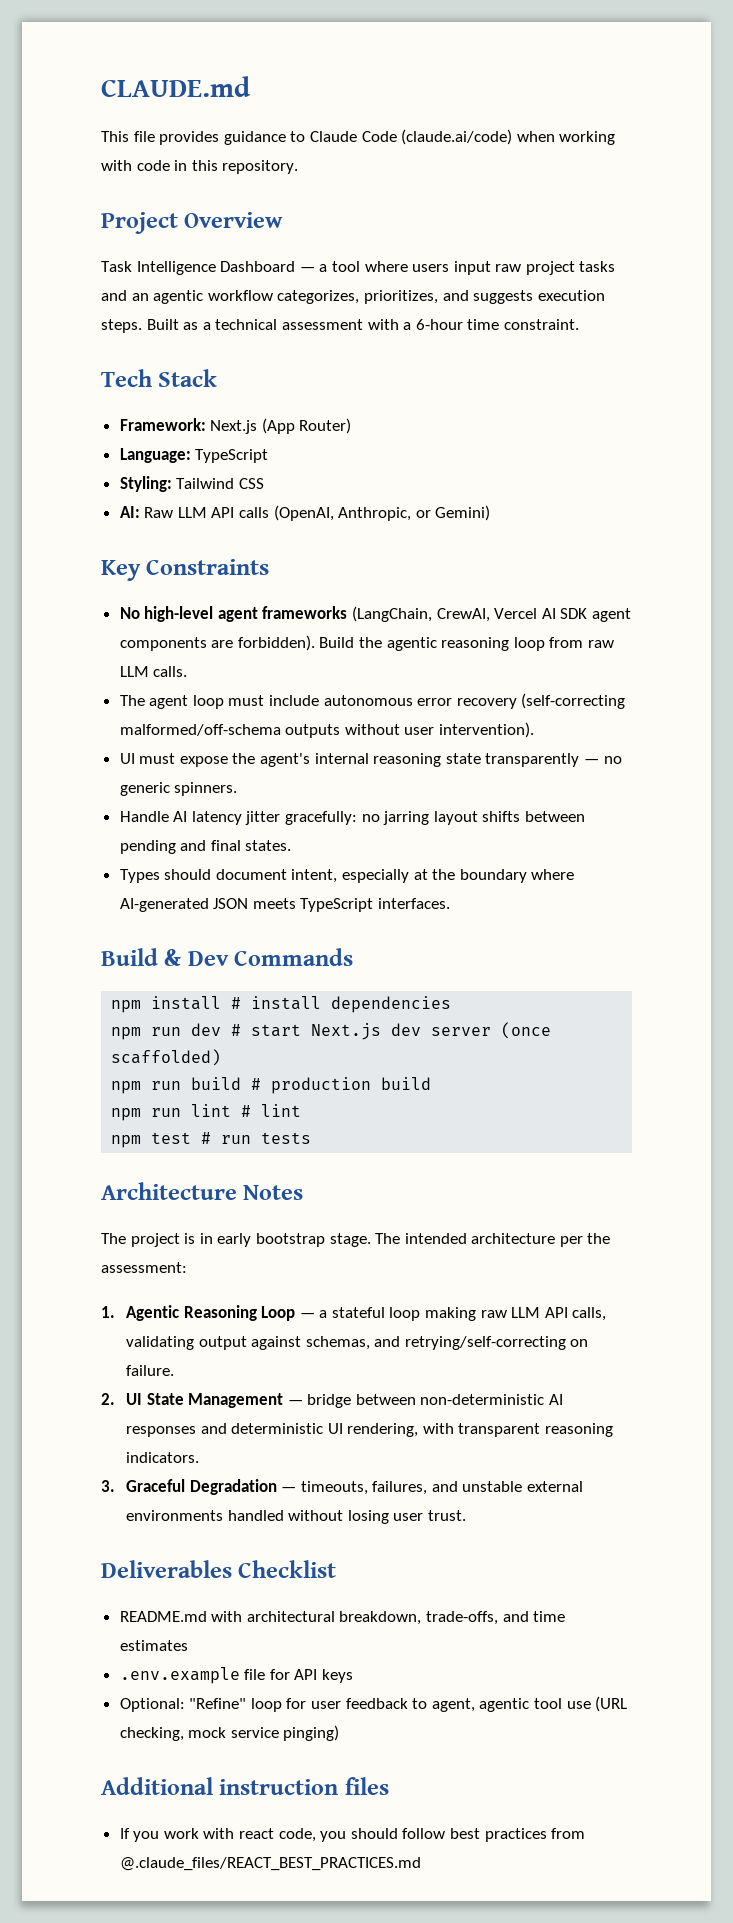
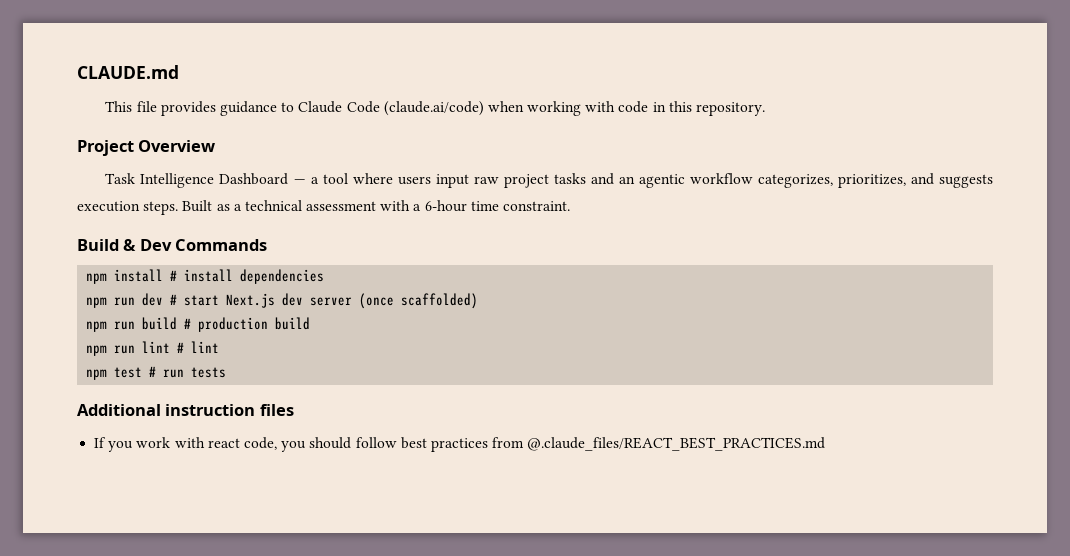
- Tech Stack
- Framework: Next.js (App Router)
- Language: TypeScript
- Styling: Tailwind CSS
- AI: Raw LLM API calls (OpenAI, Anthropic, or Gemini)
- Key Constraints
- No high-level agent frameworks (LangChain, CrewAI, Vercel AI SDK agent components are forbidden). Build the agentic reasoning loop from raw LLM calls.
- The agent loop must include autonomous error recovery (self-correcting malformed/off-schema outputs without user intervention).
- UI must expose the agent's internal reasoning state transparently — no generic spinners.
- Handle AI latency jitter gracefully: no jarring layout shifts between pending and final states.
- Types should document intent, especially at the boundary where AI-generated JSON meets TypeScript interfaces.
- Architecture Notes
- The project is in early bootstrap stage. The intended architecture per the assessment:
- 1. Agentic Reasoning Loop — a stateful loop making raw LLM API calls, validating output against schemas, and retrying/self-correcting on failure.
- 2. UI State Management — bridge between non-deterministic AI responses and deterministic UI rendering, with transparent reasoning indicators.
- 3. Graceful Degradation — timeouts, failures, and unstable external environments handled without losing user trust.
- Deliverables Checklist
- README.md with architectural breakdown, trade-offs, and time estimates
- .env.example file for API keys
- Optional: "Refine" loop for user feedback to agent, agentic tool use (URL checking, mock service pinging)

